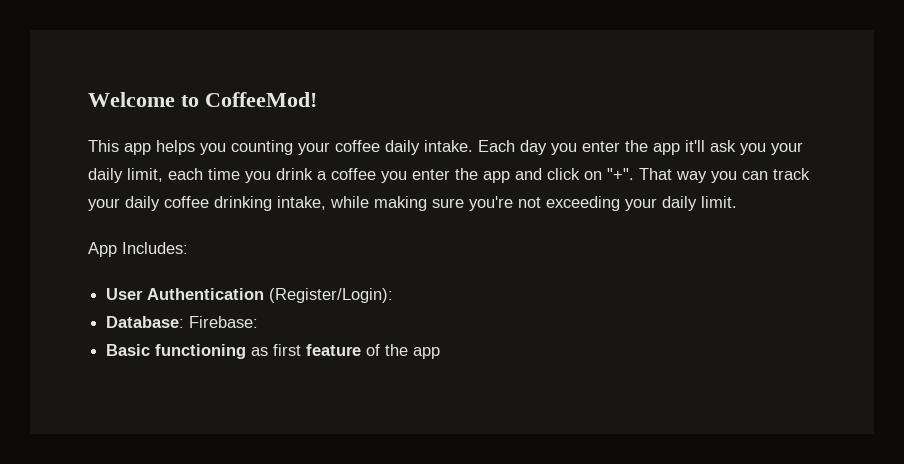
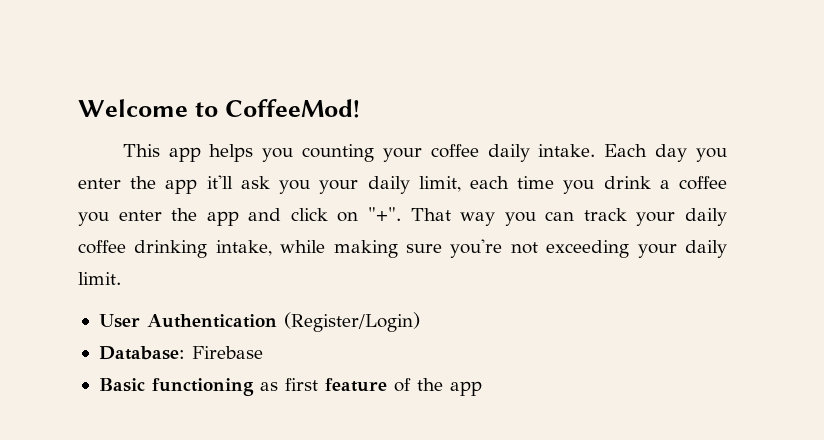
- App Includes:
- User Authentication (Register/Login):
+ User Authentication (Register/Login)
- Database: Firebase:
+ Database: Firebase

